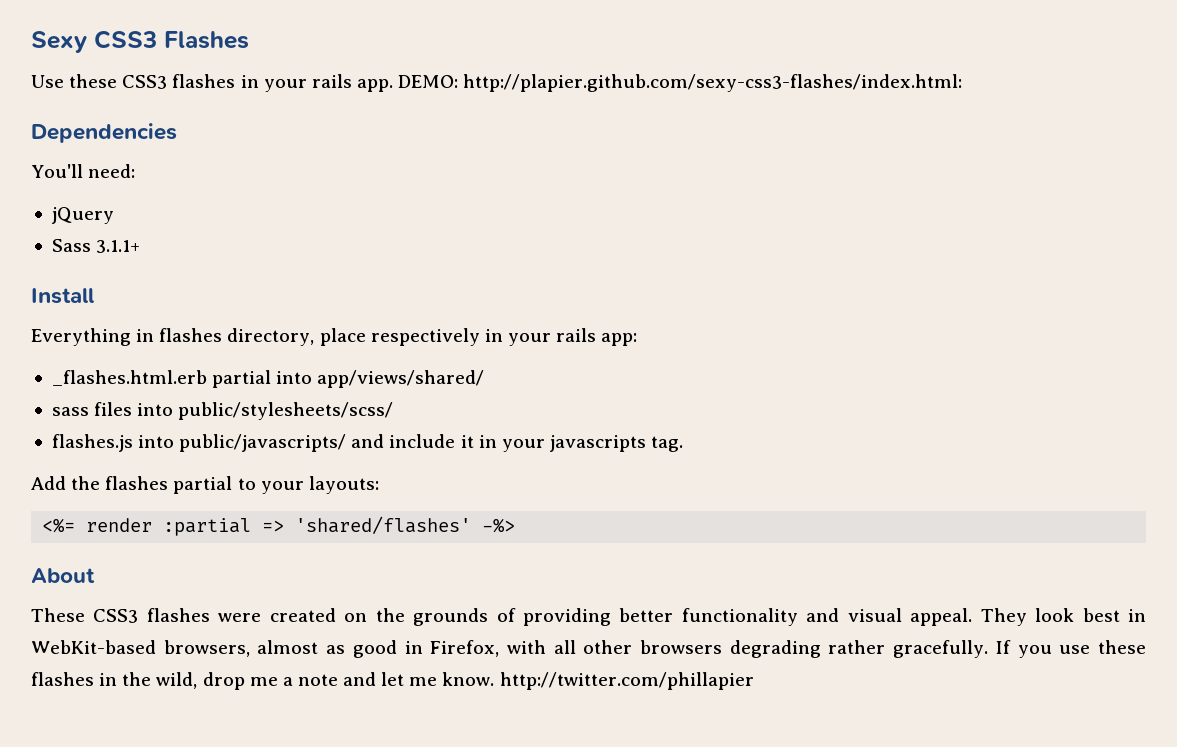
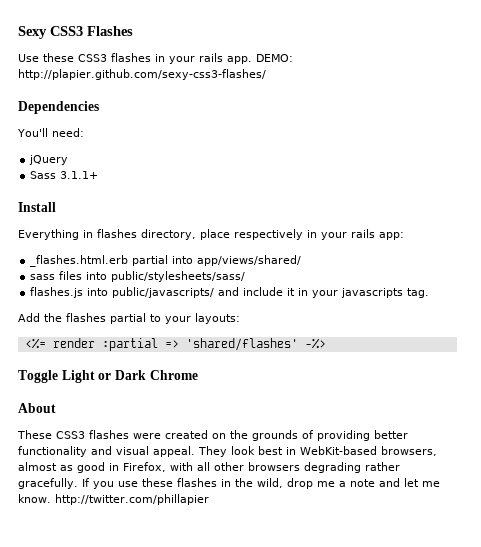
- DEMO: http://plapier.github.com/sexy-css3-flashes/index.html:
+ DEMO: http://plapier.github.com/sexy-css3-flashes/
- sass files into public/stylesheets/scss/
+ sass files into public/stylesheets/sass/
+ Toggle Light or Dark Chrome

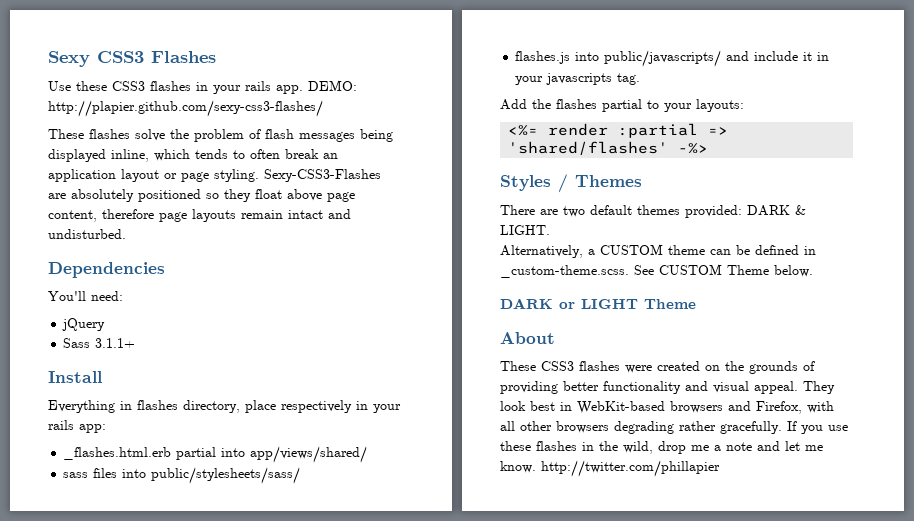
+ These flashes solve the problem of flash messages being displayed inline, which tends to often break an application layout or page styling. Sexy-CSS3-Flashes are absolutely positioned so they float above page content, therefore page layouts remain intact and undisturbed.
- Toggle Light or Dark Chrome
+ Styles / Themes
+ There are two default themes provided: DARK & LIGHT.
+ Alternatively, a CUSTOM theme can be defined in _custom-theme.scss. See CUSTOM Theme below.
+ DARK or LIGHT Theme
- They look best in WebKit-based browsers, almost as good in Firefox, with all other browsers degrading rather gracefully.
+ They look best in WebKit-based browsers and Firefox, with all other browsers degrading rather gracefully.

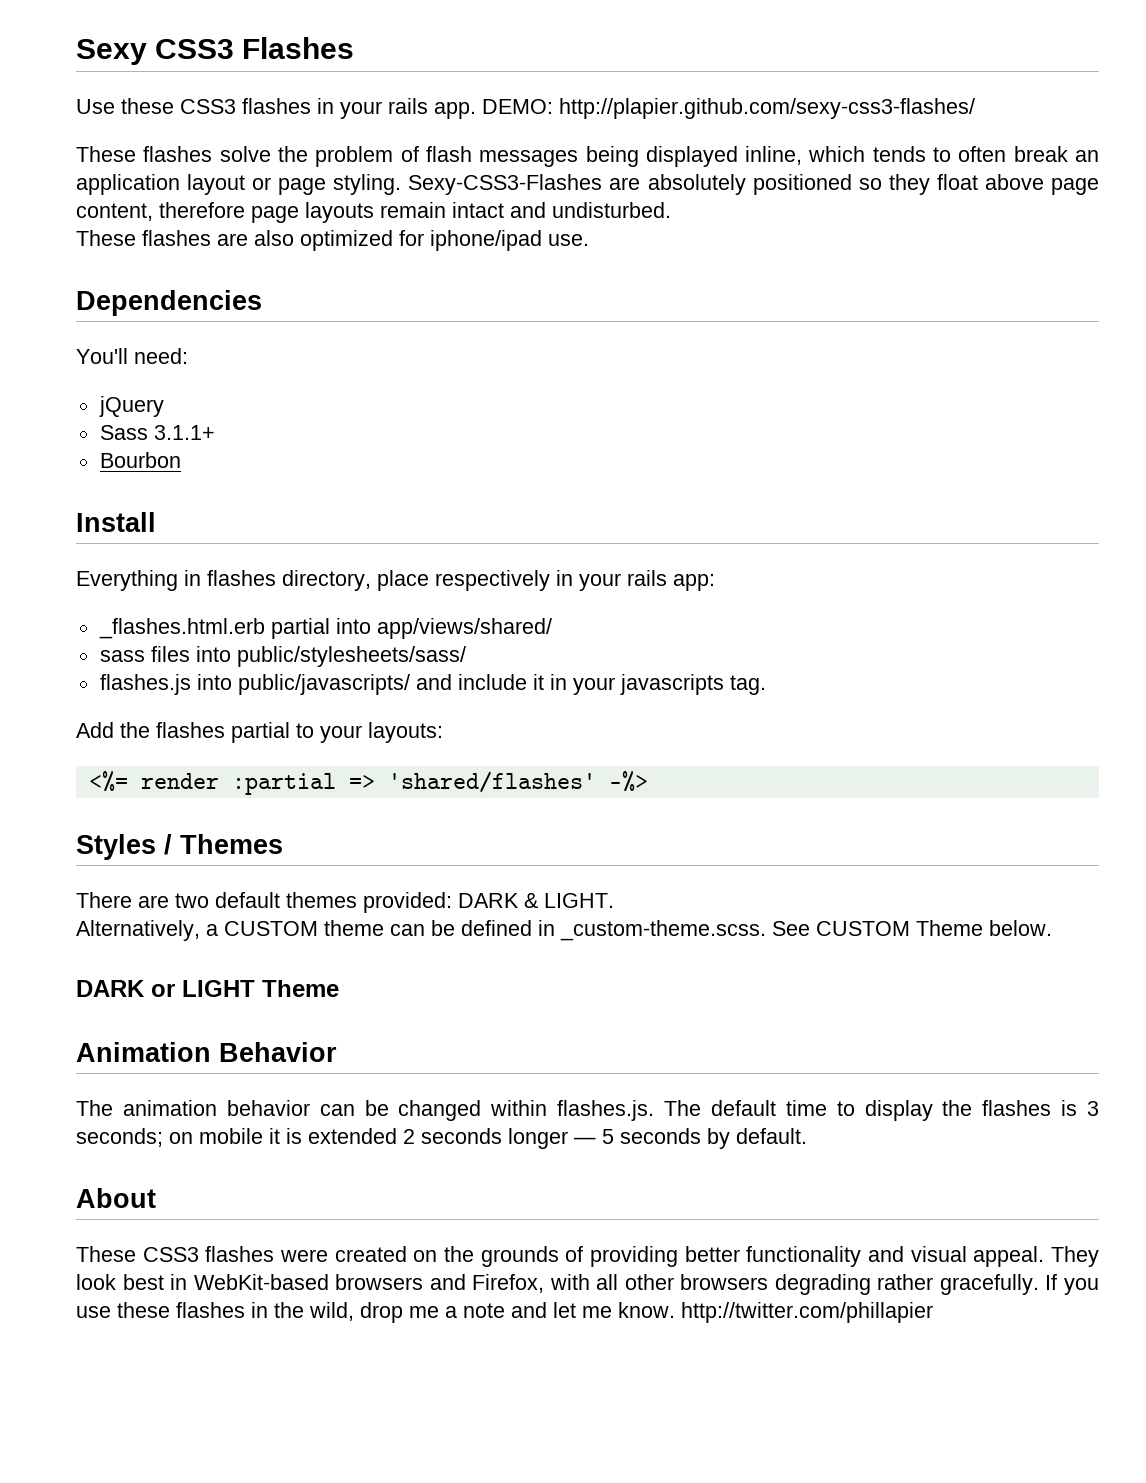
+ These flashes are also optimized for iphone/ipad use.
+ Bourbon
+ Animation Behavior
+ The animation behavior can be changed within flashes.js. The default time to display the flashes is 3 seconds; on mobile it is extended 2 seconds longer — 5 seconds by default.

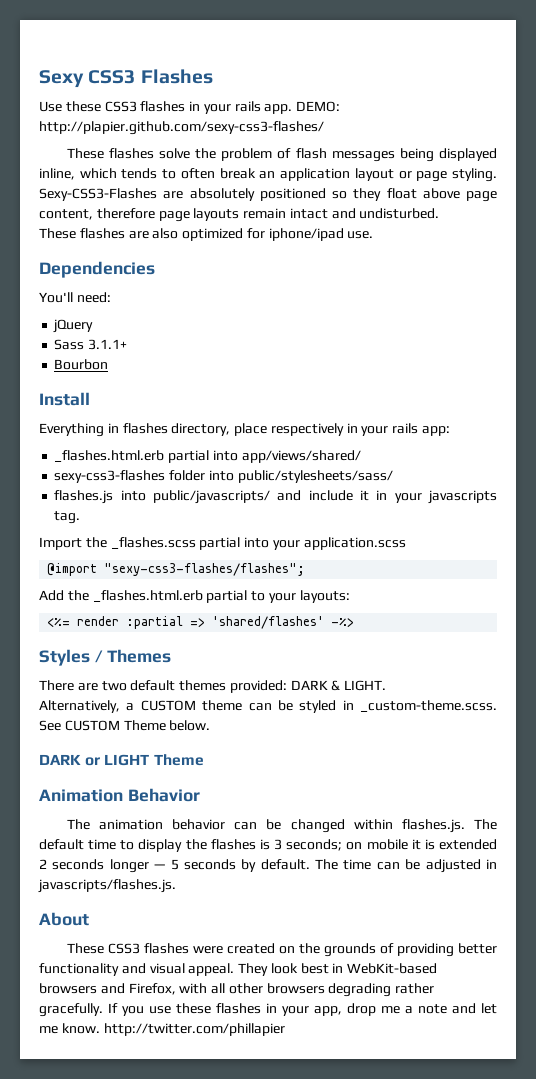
- sass files into public/stylesheets/sass/
+ sexy-css3-flashes folder into public/stylesheets/sass/
+ Import the _flashes.scss partial into your application.scss
+ @import "sexy-css3-flashes/flashes";
- Add the flashes partial to your layouts:
+ Add the _flashes.html.erb partial to your layouts:
- Alternatively, a CUSTOM theme can be defined in _custom-theme.scss. See CUSTOM Theme below.
+ Alternatively, a CUSTOM theme can be styled in _custom-theme.scss. See CUSTOM Theme below.
+ The time can be adjusted in javascripts/flashes.js.
- If you use these flashes in the wild, drop me a note and let me know. http://twitter.com/phillapier
+ If you use these flashes in your app, drop me a note and let me know. http://twitter.com/phillapier

